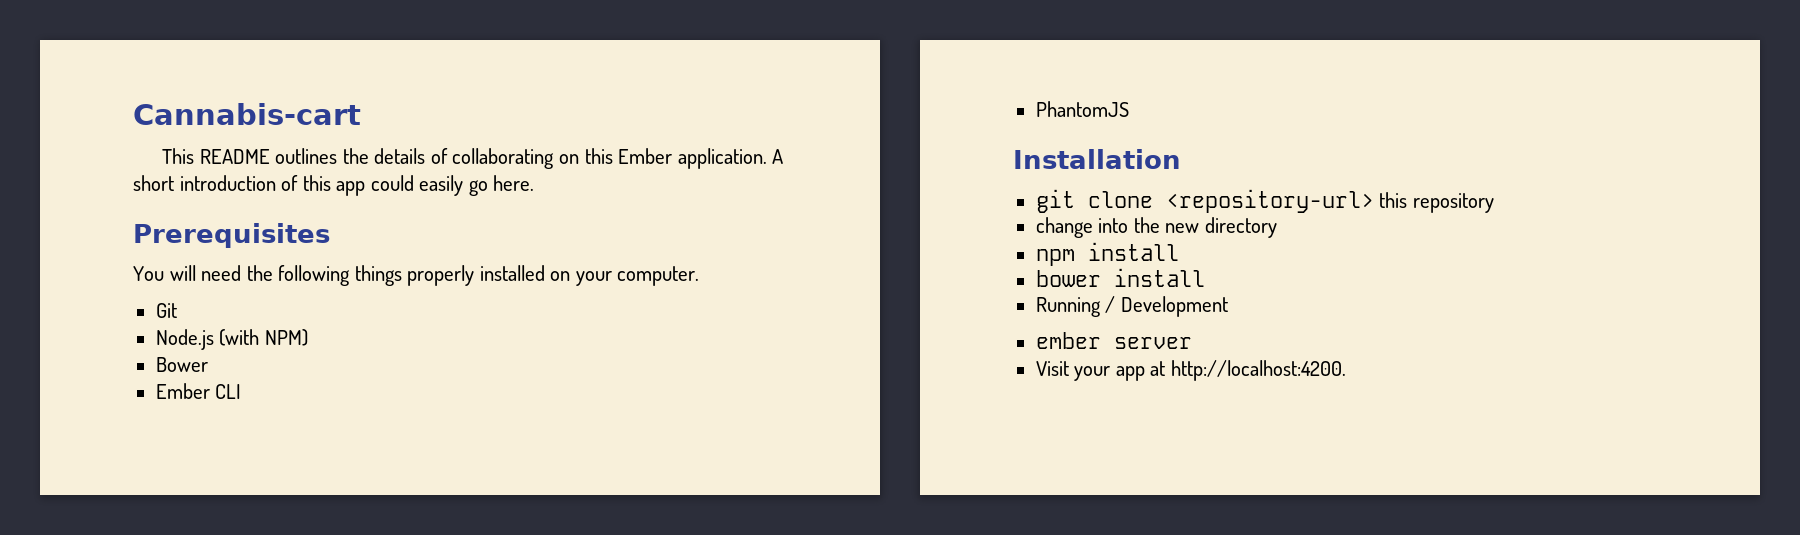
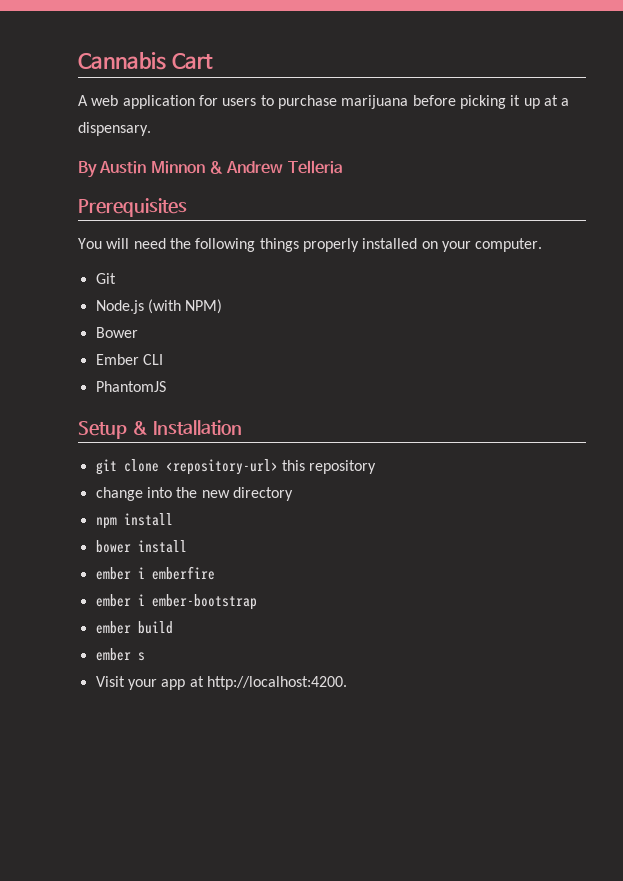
- Cannabis-cart
- This README outlines the details of collaborating on this Ember application. A short introduction of this app could easily go here.
+ Cannabis Cart
+ A web application for users to purchase marijuana before picking it up at a dispensary.
+ By Austin Minnon & Andrew Telleria
- Installation
+ Setup & Installation
- Running / Development
- ember server
+ ember i emberfire
+ ember i ember-bootstrap
+ ember build
+ ember s

